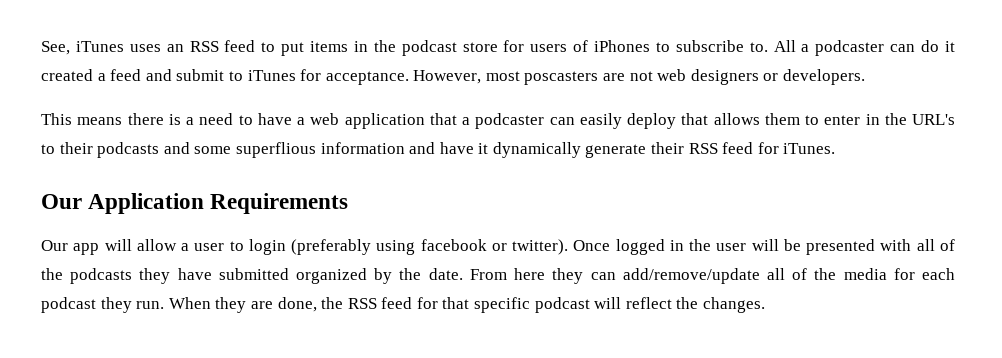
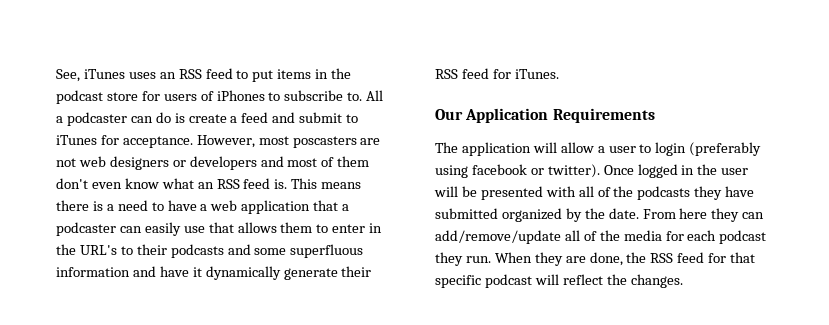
- All a podcaster can do it created a feed and submit to iTunes for acceptance.
+ All a podcaster can do is create a feed and submit to iTunes for acceptance.
- However, most poscasters are not web designers or developers.
- This means there is a need to have a web application that a podcaster can easily deploy that allows them to enter in the URL's to their podcasts and some superflious information and have it dynamically generate their RSS feed for iTunes.
+ However, most poscasters are not web designers or developers and most of them don't even know what an RSS feed is. This means there is a need to have a web application that a podcaster can easily use that allows them to enter in the URL's to their podcasts and some superfluous information and have it dynamically generate their RSS feed for iTunes.
- Our app will allow a user to login (preferably using facebook or twitter).
+ The application will allow a user to login (preferably using facebook or twitter).

